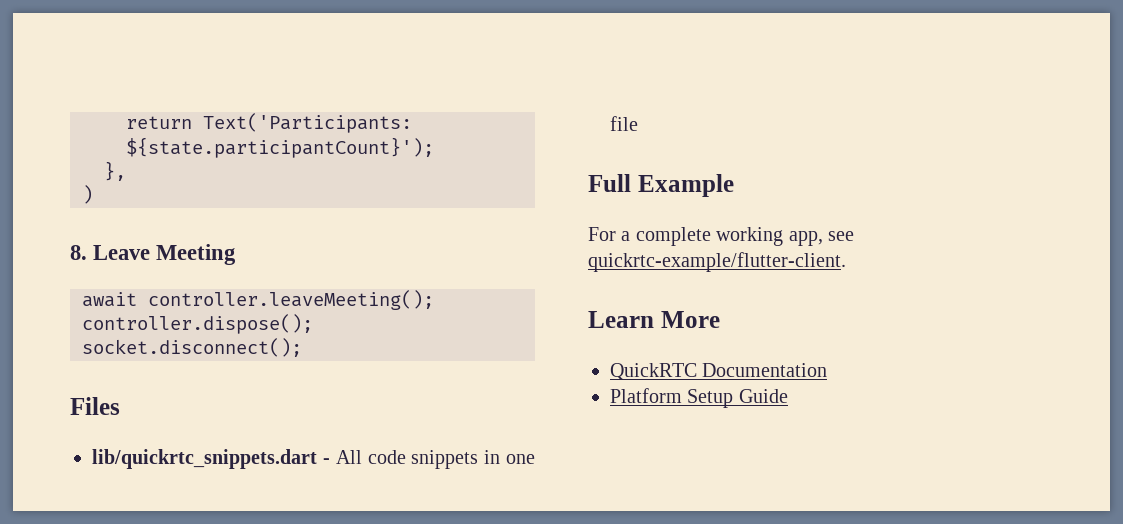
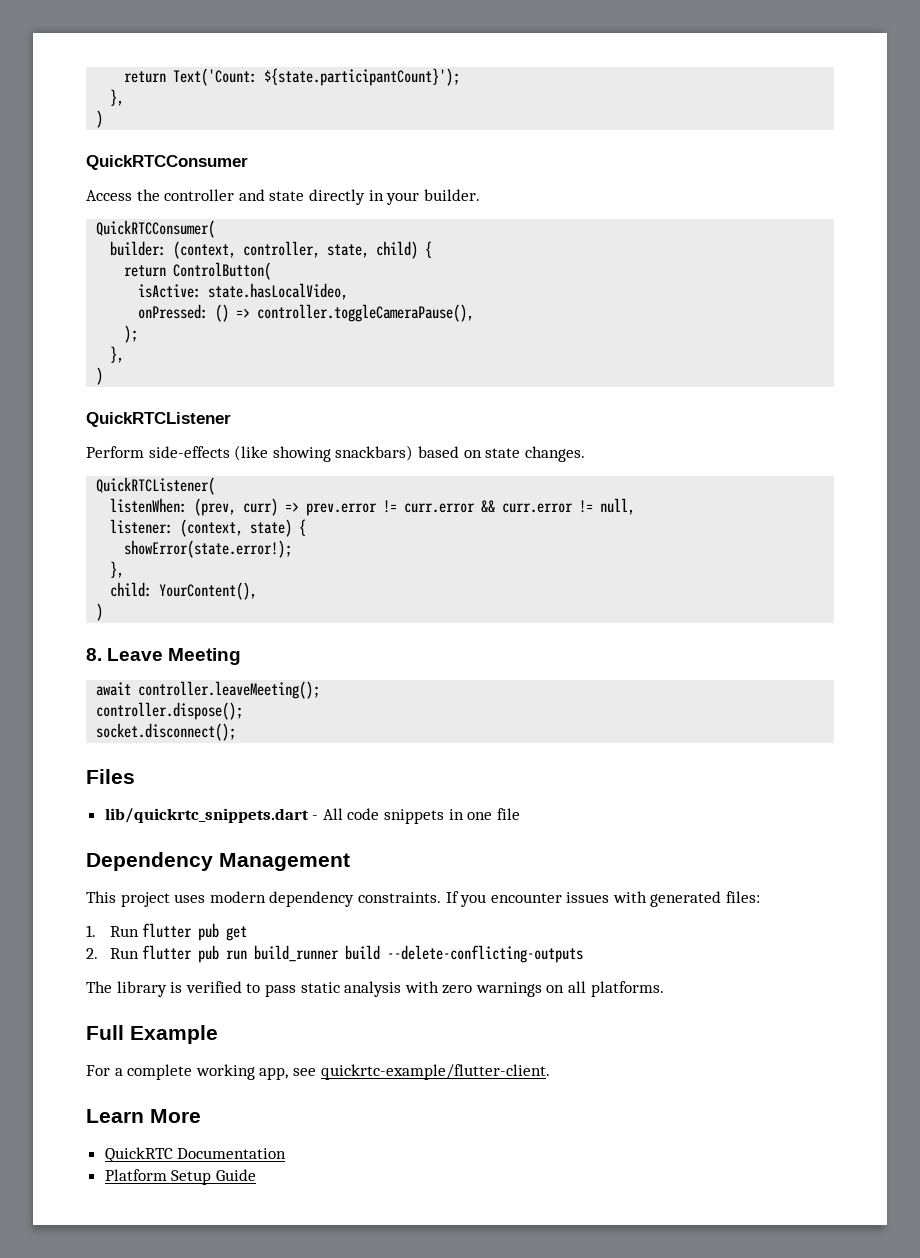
- return Text('Participants: ${state.participantCount}');
+ return Text('Count: ${state.participantCount}');
+ QuickRTCConsumer
+ Access the controller and state directly in your builder.
+ QuickRTCConsumer(
+ builder: (context, controller, state, child) {
+ return ControlButton(
+ isActive: state.hasLocalVideo,
+ onPressed: () => controller.toggleCameraPause(),
+ );
+ },
+ )
+ QuickRTCListener
+ Perform side-effects (like showing snackbars) based on state changes.
+ QuickRTCListener(
+ listenWhen: (prev, curr) => prev.error != curr.error && curr.error != null,
+ listener: (context, state) {
+ showError(state.error!);
+ },
+ child: YourContent(),
+ )
+ Dependency Management
+ This project uses modern dependency constraints. If you encounter issues with generated files:
+ 1. Run flutter pub get
+ 2. Run flutter pub run build_runner build --delete-conflicting-outputs
+ The library is verified to pass static analysis with zero warnings on all platforms.

